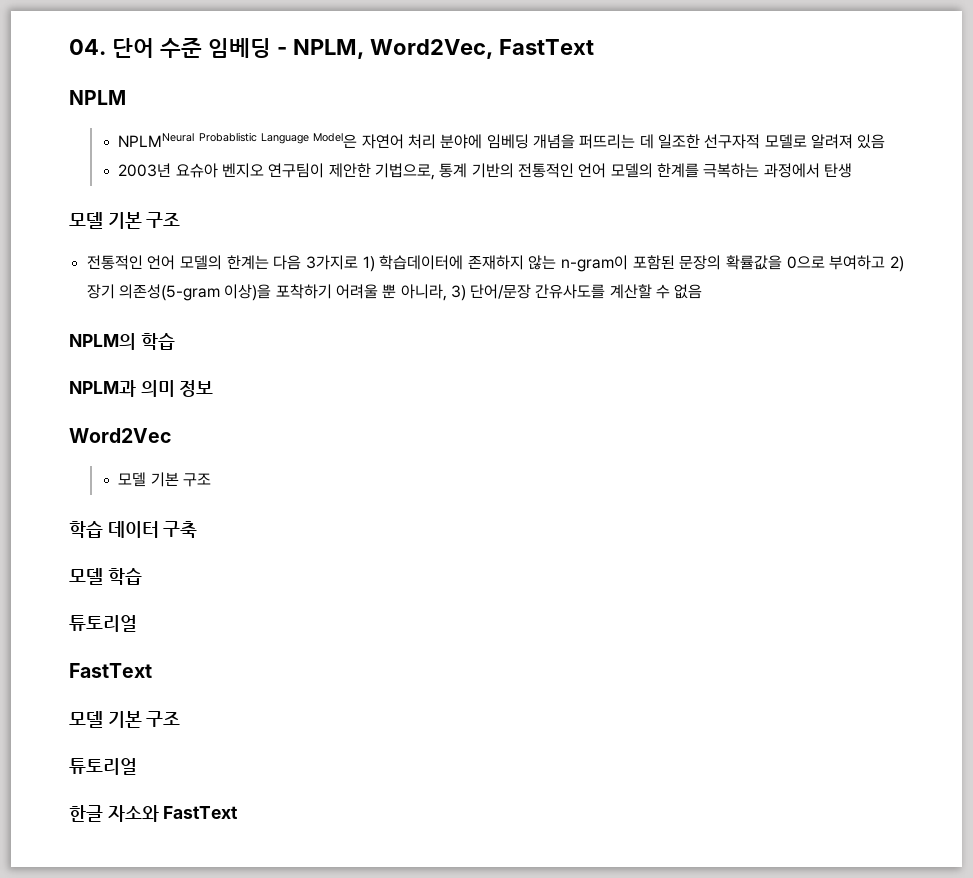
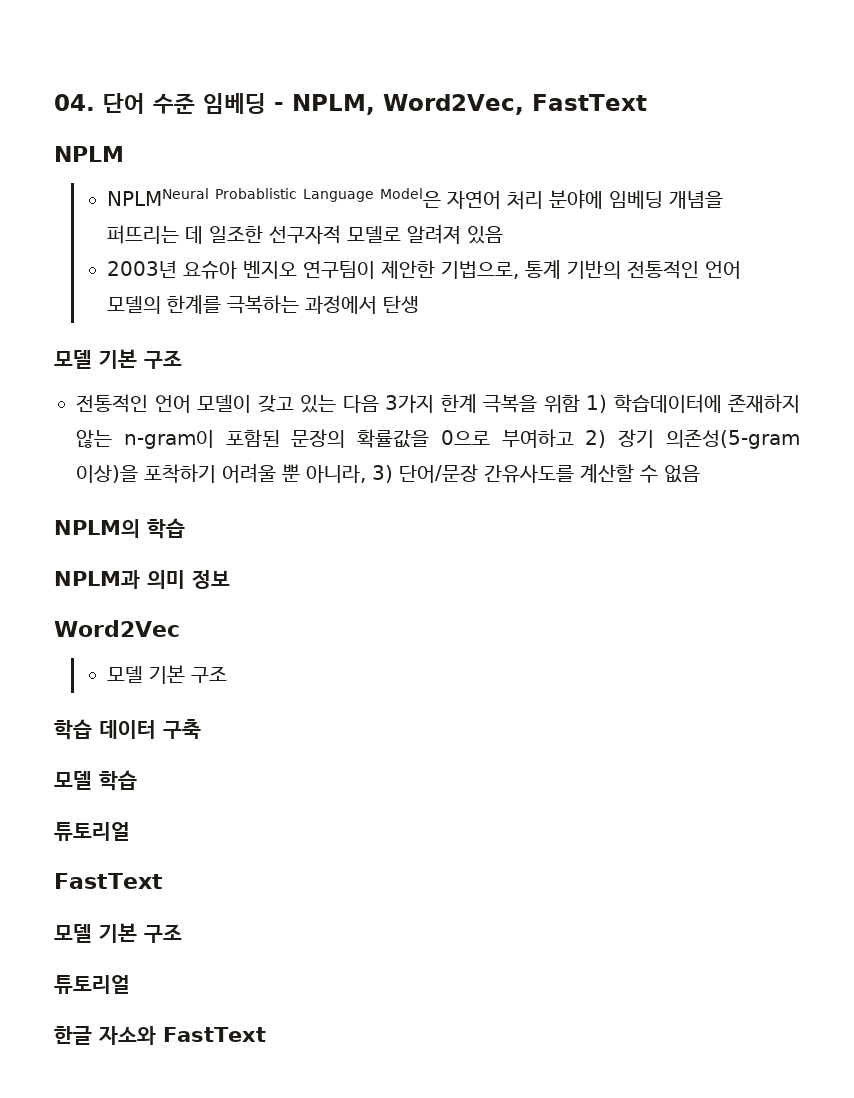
- 전통적인 언어 모델의 한계는 다음 3가지로 1) 학습데이터에 존재하지 않는 n-gram이 포함된 문장의 확률값을 0으로 부여하고 2) 장기 의존성(5-gram 이상)을 포착하기 어려울 뿐 아니라, 3) 단어/문장 간유사도를 계산할 수 없음
+ 전통적인 언어 모델이 갖고 있는 다음 3가지 한계 극복을 위함 1) 학습데이터에 존재하지 않는 n-gram이 포함된 문장의 확률값을 0으로 부여하고 2) 장기 의존성(5-gram 이상)을 포착하기 어려울 뿐 아니라, 3) 단어/문장 간유사도를 계산할 수 없음

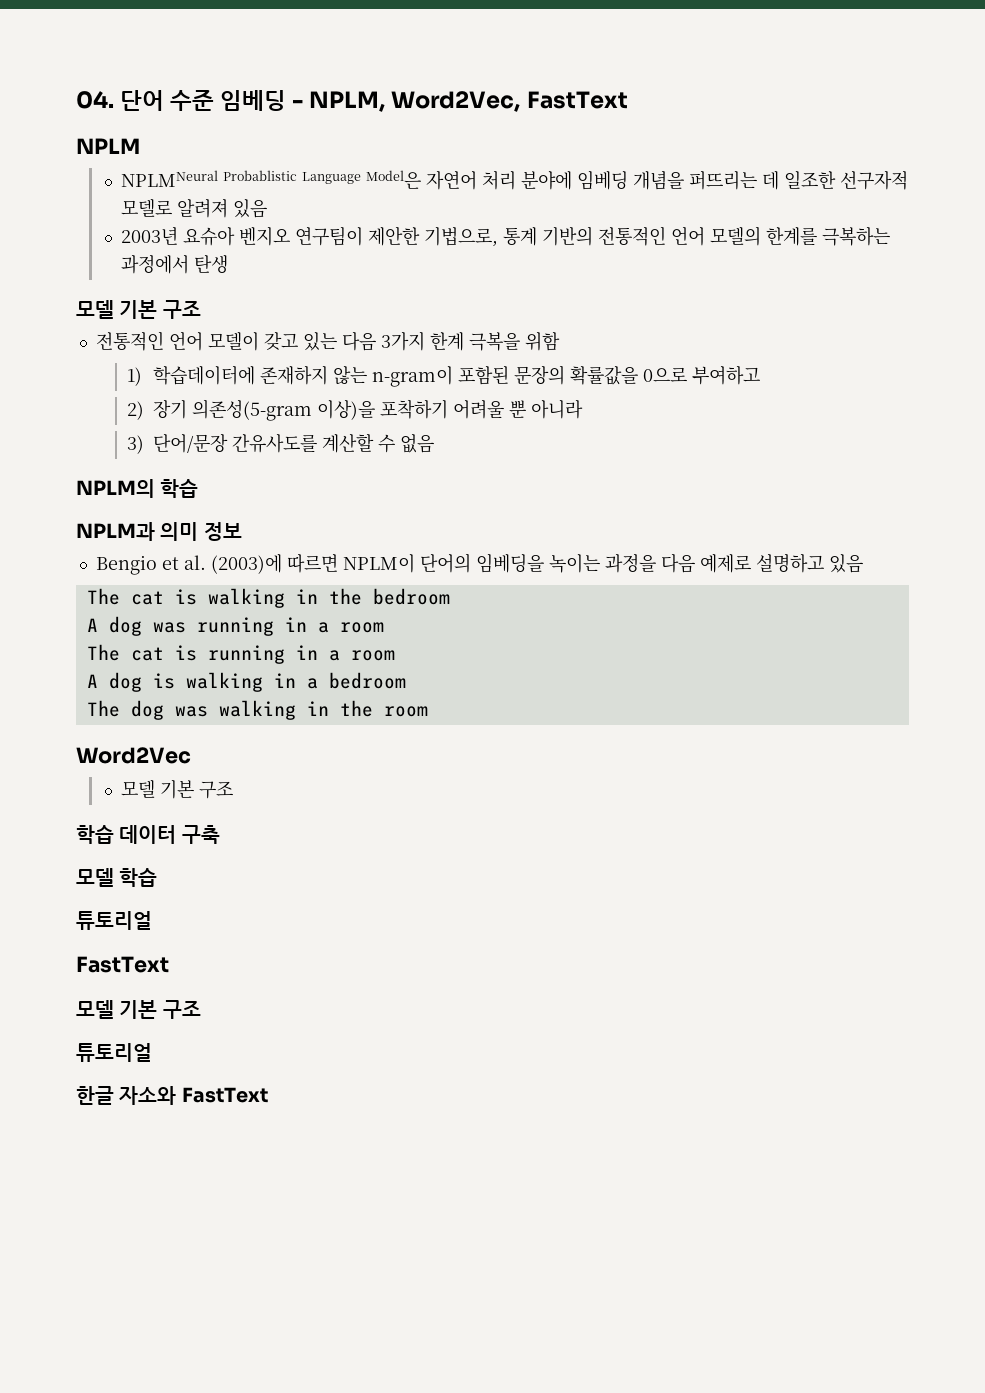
- 전통적인 언어 모델이 갖고 있는 다음 3가지 한계 극복을 위함 1) 학습데이터에 존재하지 않는 n-gram이 포함된 문장의 확률값을 0으로 부여하고 2) 장기 의존성(5-gram 이상)을 포착하기 어려울 뿐 아니라, 3) 단어/문장 간유사도를 계산할 수 없음
+ 전통적인 언어 모델이 갖고 있는 다음 3가지 한계 극복을 위함
+ 1) 학습데이터에 존재하지 않는 n-gram이 포함된 문장의 확률값을 0으로 부여하고
+ 2) 장기 의존성(5-gram 이상)을 포착하기 어려울 뿐 아니라
+ 3) 단어/문장 간유사도를 계산할 수 없음
+ Bengio et al. (2003)에 따르면 NPLM이 단어의 임베딩을 녹이는 과정을 다음 예제로 설명하고 있음
+ The cat is walking in the bedroom
+ A dog was running in a room
+ The cat is running in a room
+ A dog is walking in a bedroom
+ The dog was walking in the room

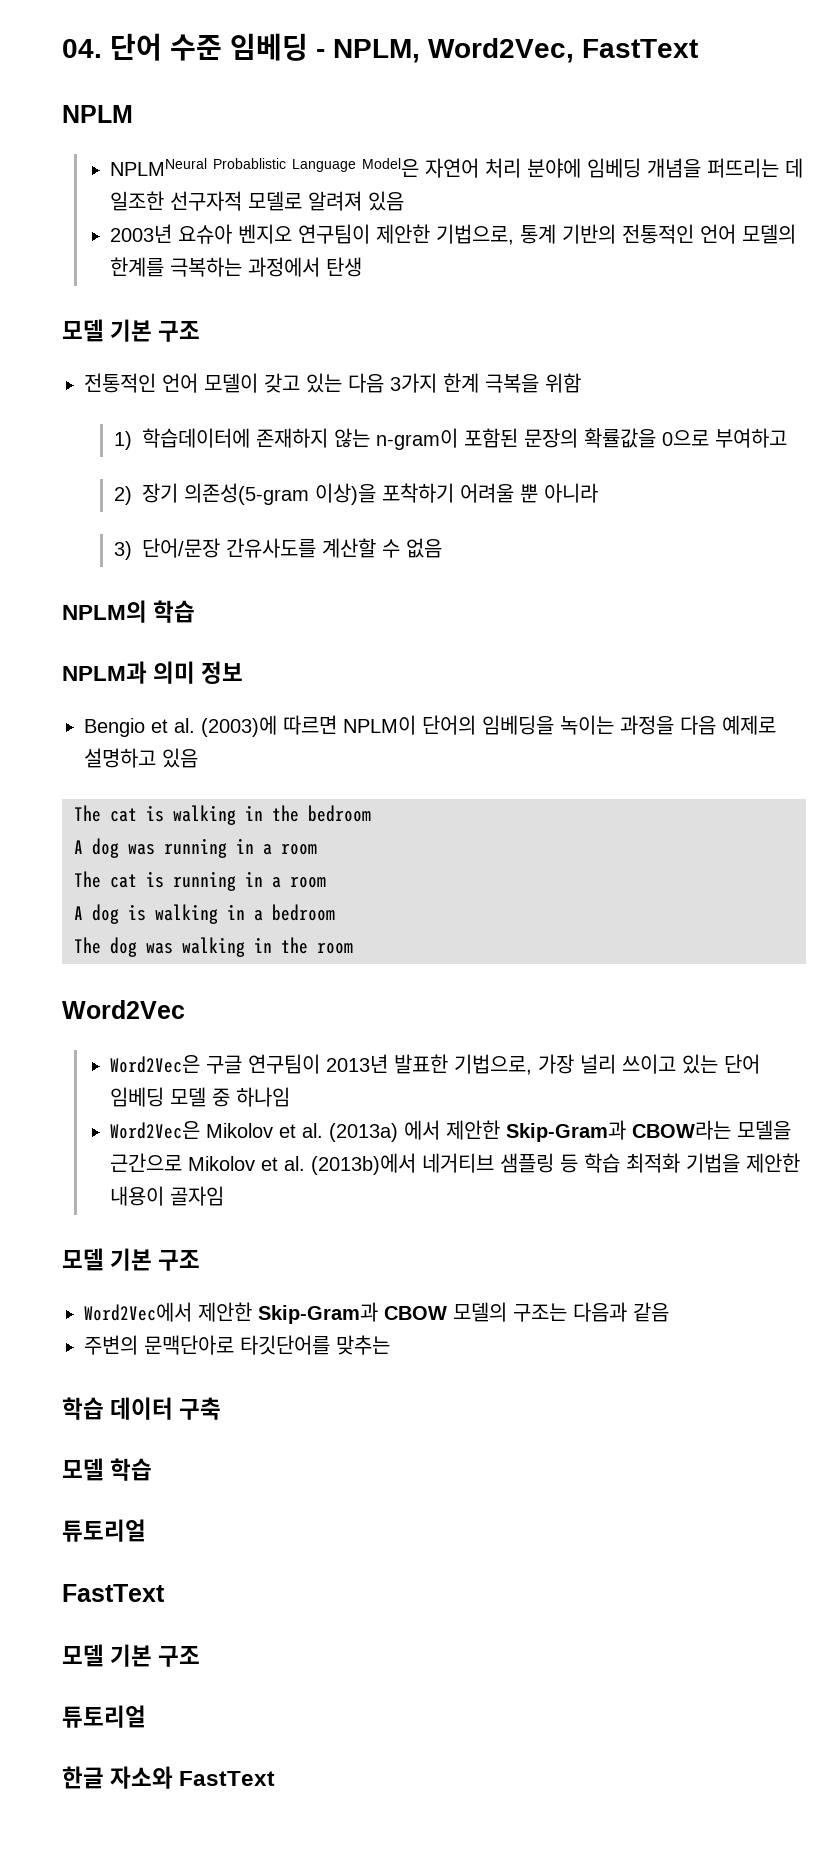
  Word2Vec
+ Word2Vec은 구글 연구팀이 2013년 발표한 기법으로, 가장 널리 쓰이고 있는 단어 임베딩 모델 중 하나임
+ Word2Vec은 Mikolov et al. (2013a) 에서 제안한 Skip-Gram과 CBOW라는 모델을 근간으로 Mikolov et al. (2013b)에서 네거티브 샘플링 등 학습 최적화 기법을 제안한 내용이 골자임
  모델 기본 구조
+ Word2Vec에서 제안한 Skip-Gram과 CBOW 모델의 구조는 다음과 같음
+ 주변의 문맥단아로 타깃단어를 맞추는

